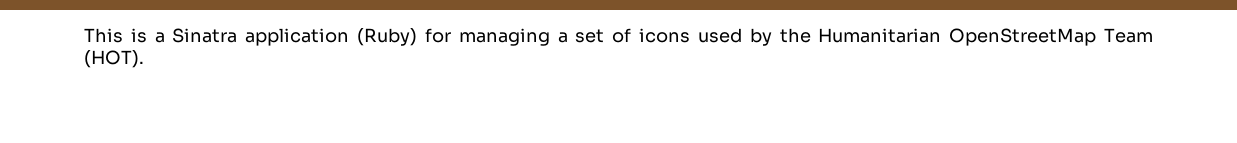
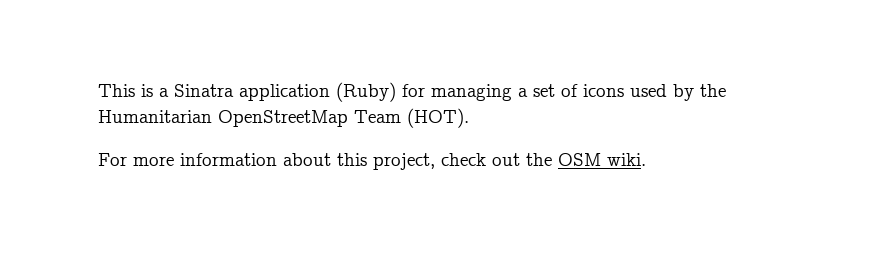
+ For more information about this project, check out the OSM wiki.

